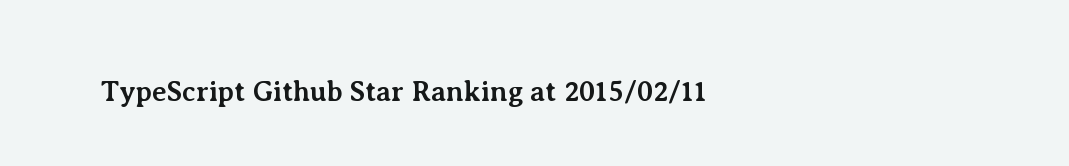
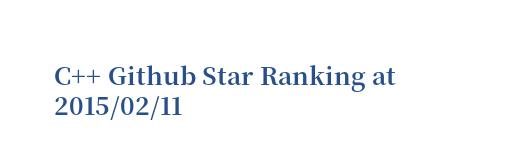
- TypeScript Github Star Ranking at 2015/02/11
+ C++ Github Star Ranking at 2015/02/11

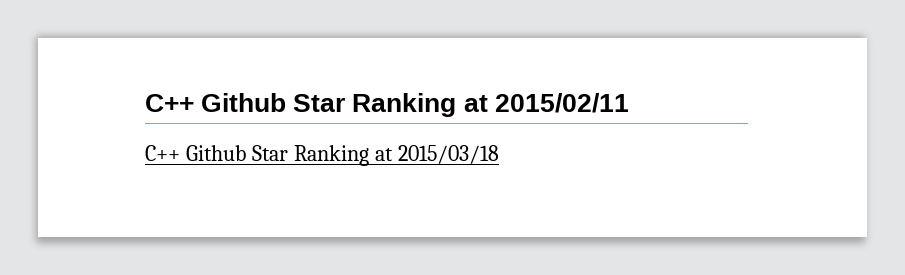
+ C++ Github Star Ranking at 2015/03/18

